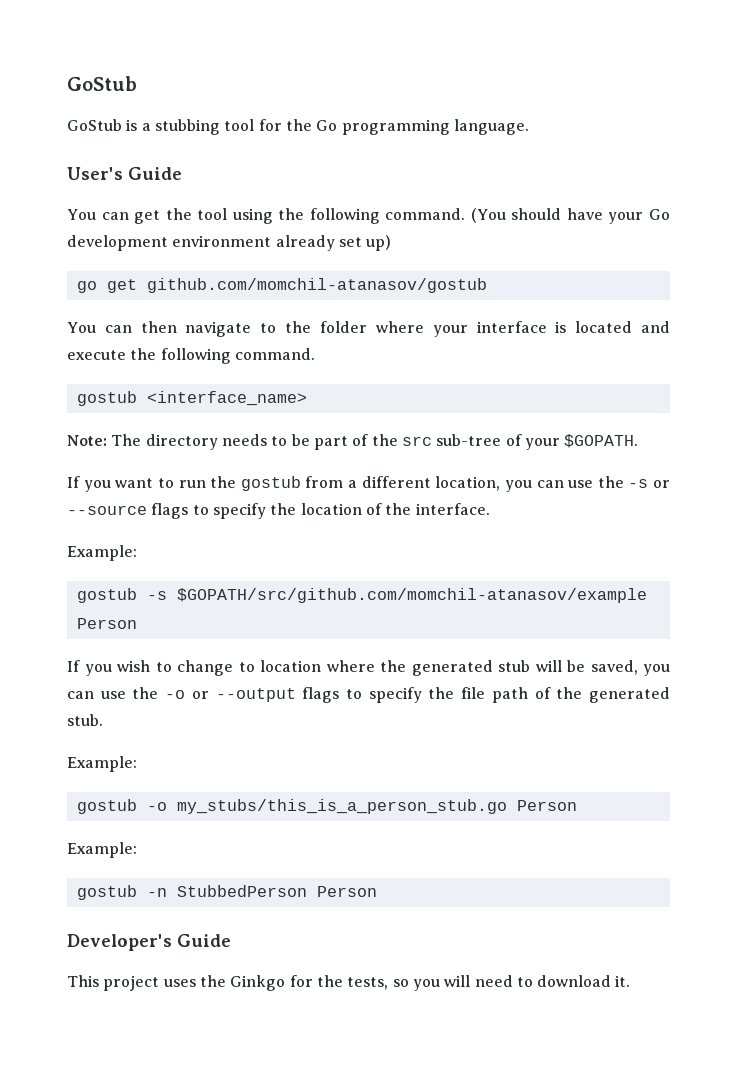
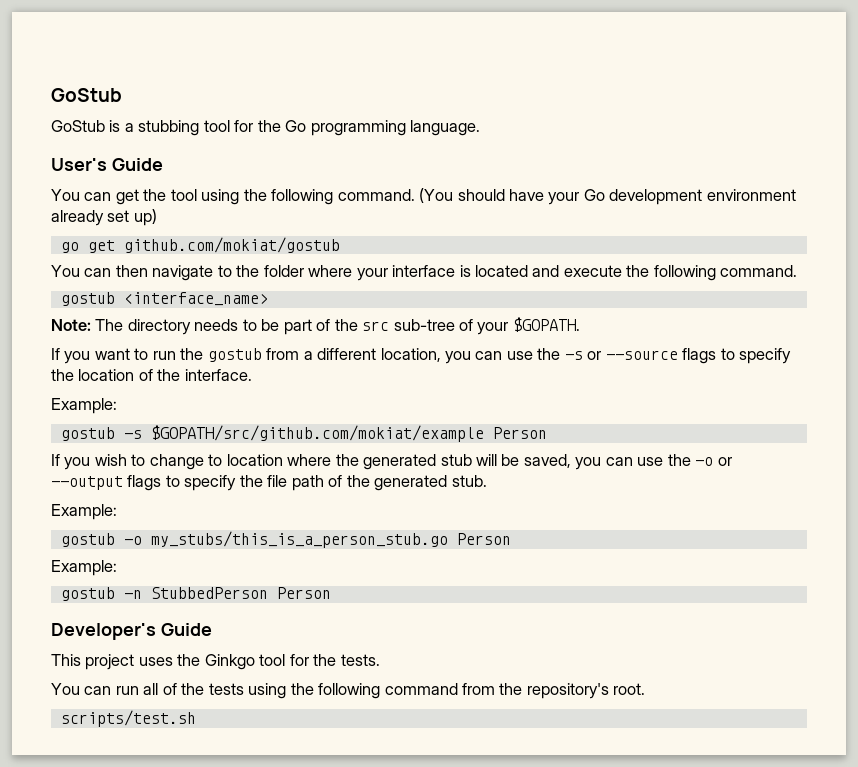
- go get github.com/momchil-atanasov/gostub
+ go get github.com/mokiat/gostub
- gostub -s $GOPATH/src/github.com/momchil-atanasov/example Person
+ gostub -s $GOPATH/src/github.com/mokiat/example Person
- This project uses the Ginkgo for the tests, so you will need to download it.
+ This project uses the Ginkgo tool for the tests.
+ You can run all of the tests using the following command from the repository's root.
+ scripts/test.sh

